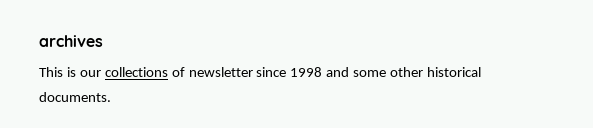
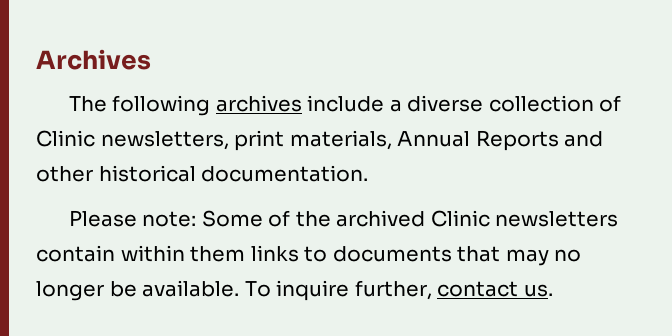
- archives
- This is our collections of newsletter since 1998 and some other historical documents.
+ Archives
+ The following archives include a diverse collection of Clinic newsletters, print materials, Annual Reports and other historical documentation.
+ Please note: Some of the archived Clinic newsletters contain within them links to documents that may no longer be available. To inquire further, contact us.

